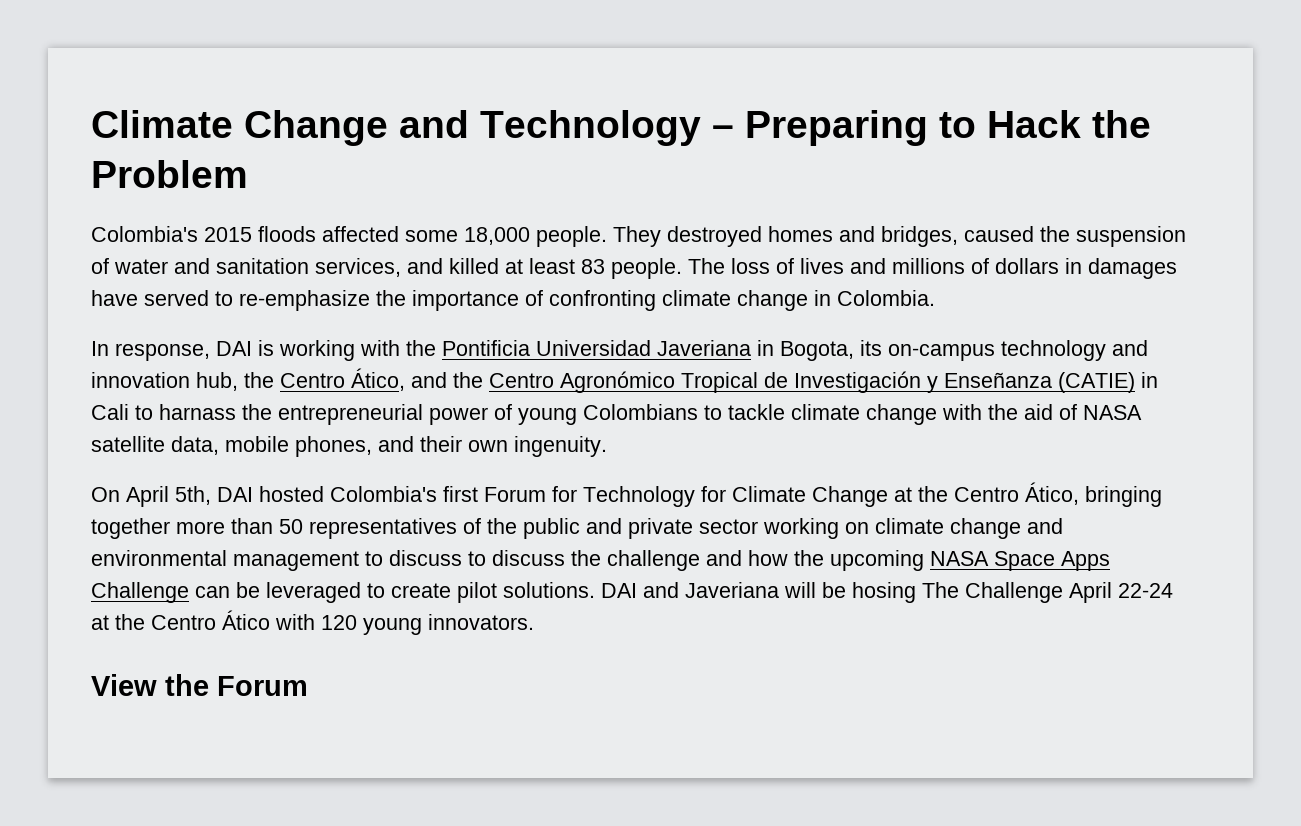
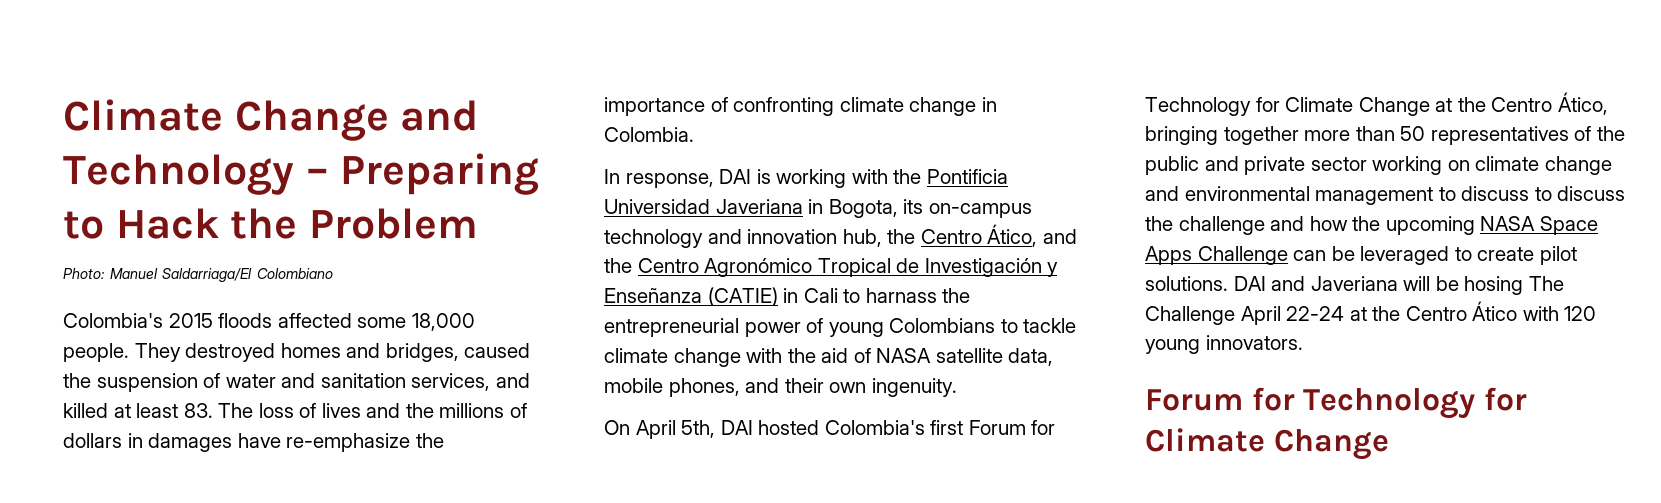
+ Photo: Manuel Saldarriaga/El Colombiano
- They destroyed homes and bridges, caused the suspension of water and sanitation services, and killed at least 83 people. The loss of lives and millions of dollars in damages have served to re-emphasize the importance of confronting climate change in Colombia.
+ They destroyed homes and bridges, caused the suspension of water and sanitation services, and killed at least 83. The loss of lives and the millions of dollars in damages have re-emphasize the importance of confronting climate change in Colombia.
  DAI and Javeriana will be hosing The Challenge April 22-24 at the Centro Ático with 120 young innovators.
- View the Forum
+ Forum for Technology for Climate Change

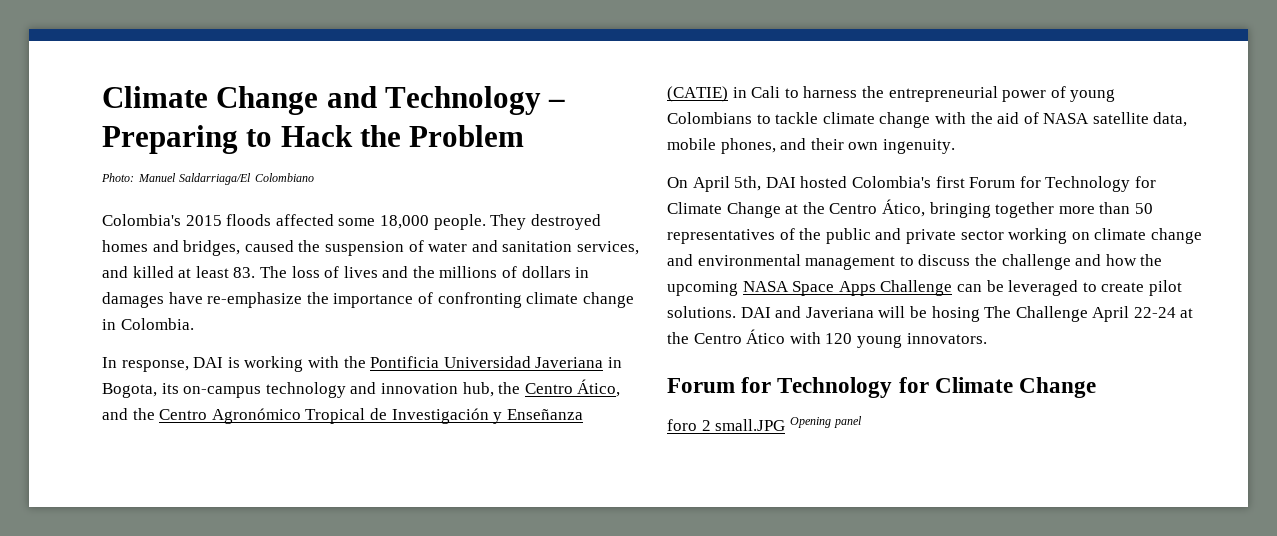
- In response, DAI is working with the Pontificia Universidad Javeriana in Bogota, its on-campus technology and innovation hub, the Centro Ático, and the Centro Agronómico Tropical de Investigación y Enseñanza (CATIE) in Cali to harnass the entrepreneurial power of young Colombians to tackle climate change with the aid of NASA satellite data, mobile phones, and their own ingenuity.
+ In response, DAI is working with the Pontificia Universidad Javeriana in Bogota, its on-campus technology and innovation hub, the Centro Ático, and the Centro Agronómico Tropical de Investigación y Enseñanza (CATIE) in Cali to harness the entrepreneurial power of young Colombians to tackle climate change with the aid of NASA satellite data, mobile phones, and their own ingenuity.
- On April 5th, DAI hosted Colombia's first Forum for Technology for Climate Change at the Centro Ático, bringing together more than 50 representatives of the public and private sector working on climate change and environmental management to discuss to discuss the challenge and how the upcoming NASA Space Apps Challenge can be leveraged to create pilot solutions.
+ On April 5th, DAI hosted Colombia's first Forum for Technology for Climate Change at the Centro Ático, bringing together more than 50 representatives of the public and private sector working on climate change and environmental management to discuss the challenge and how the upcoming NASA Space Apps Challenge can be leveraged to create pilot solutions.
+ foro 2 small.JPG Opening panel

